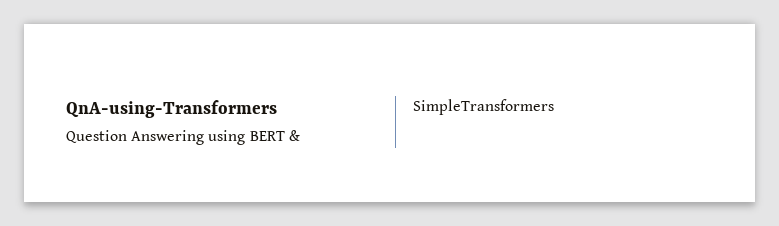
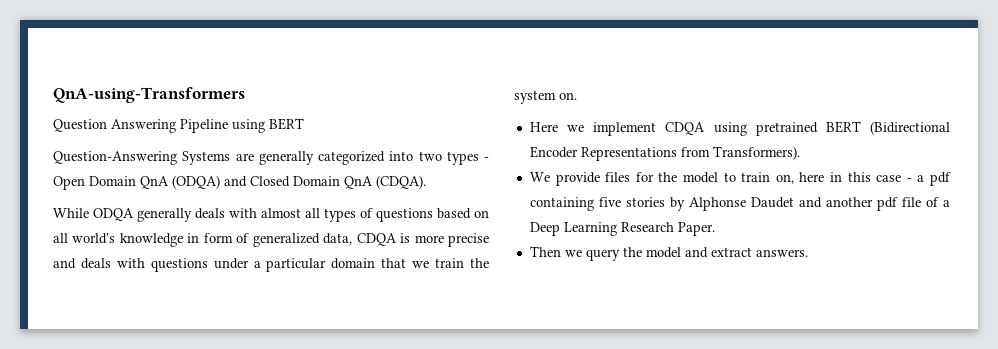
- Question Answering using BERT & SimpleTransformers
+ Question Answering Pipeline using BERT
+ Question-Answering Systems are generally categorized into two types - Open Domain QnA (ODQA) and Closed Domain QnA (CDQA).
+ While ODQA generally deals with almost all types of questions based on all world's knowledge in form of generalized data, CDQA is more precise and deals with questions under a particular domain that we train the system on.
+ Here we implement CDQA using pretrained BERT (Bidirectional Encoder Representations from Transformers).
+ We provide files for the model to train on, here in this case - a pdf containing five stories by Alphonse Daudet and another pdf file of a Deep Learning Research Paper.
+ Then we query the model and extract answers.

